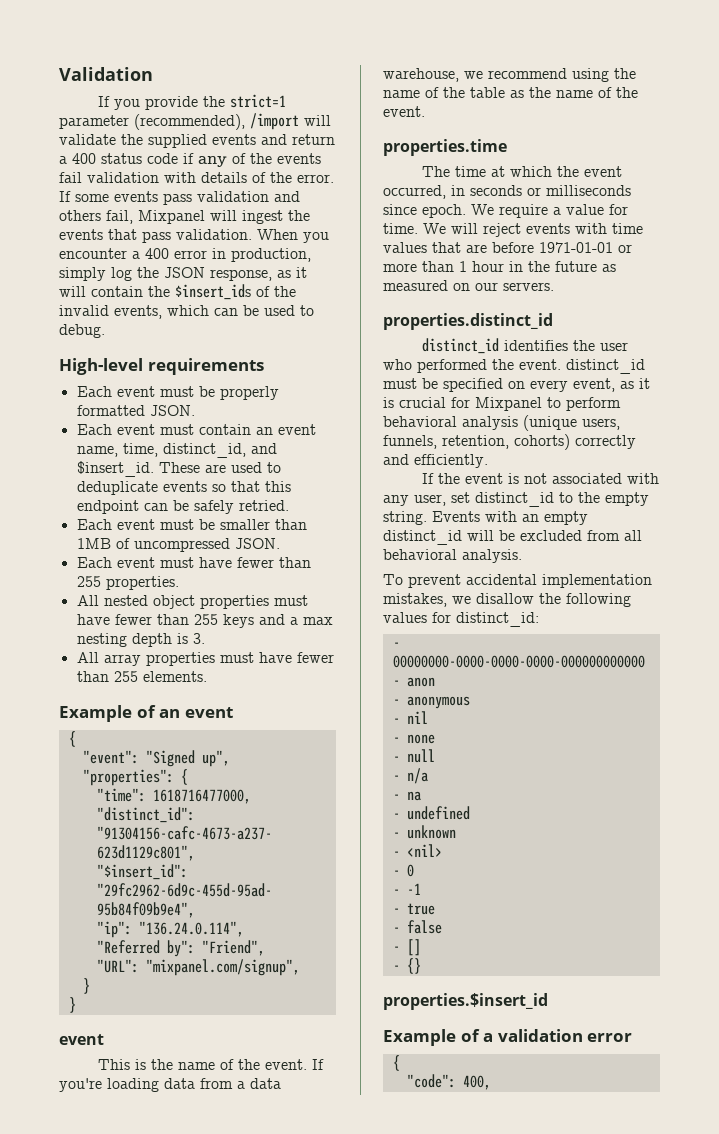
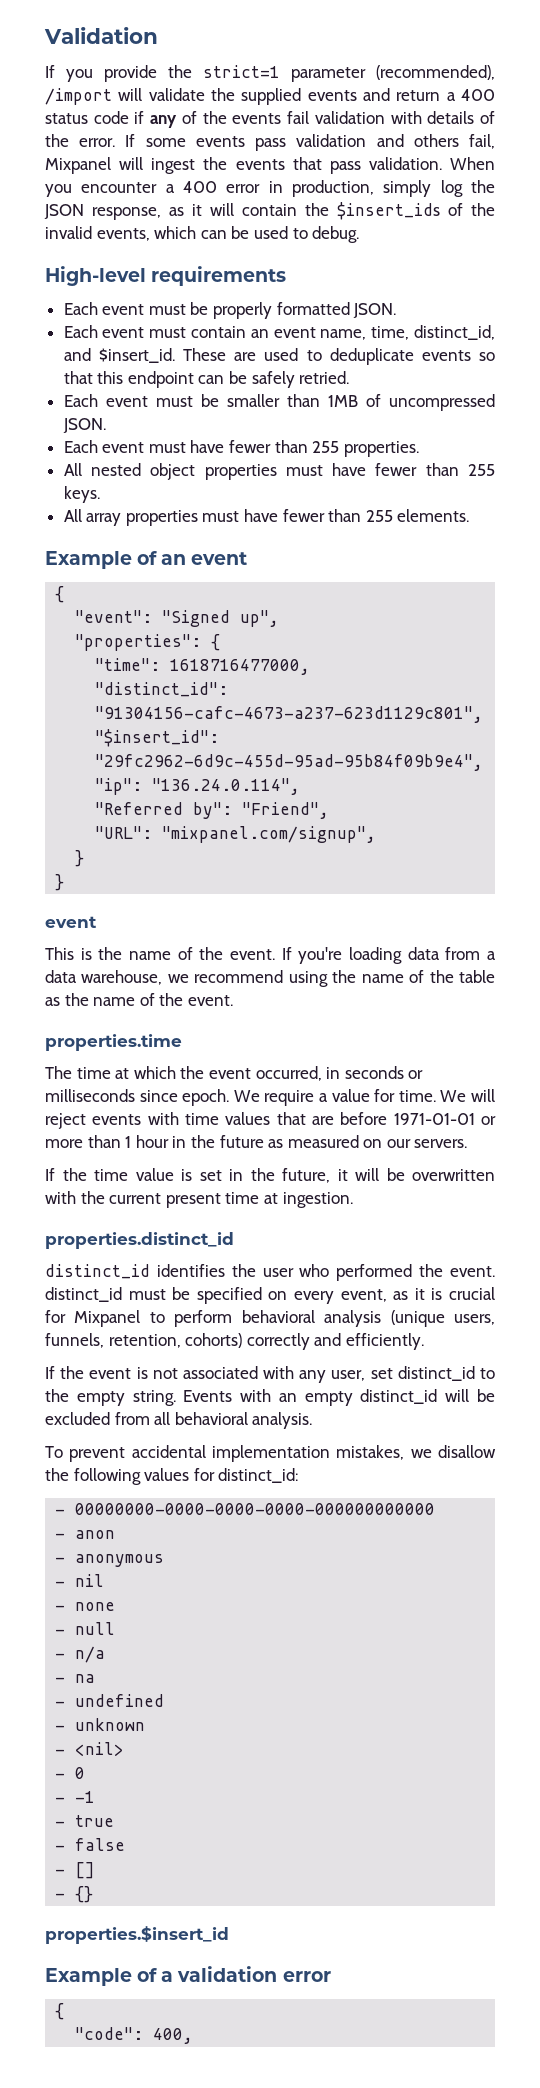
- All nested object properties must have fewer than 255 keys and a max nesting depth is 3.
+ All nested object properties must have fewer than 255 keys.
+ If the time value is set in the future, it will be overwritten with the current present time at ingestion.

